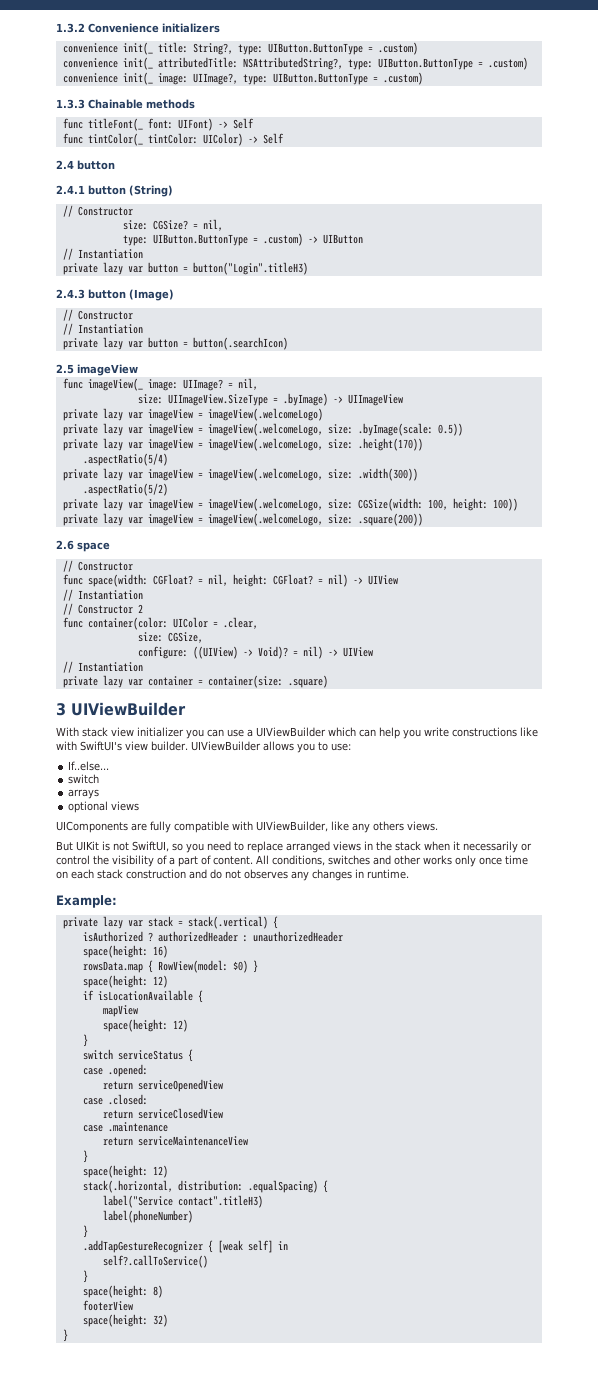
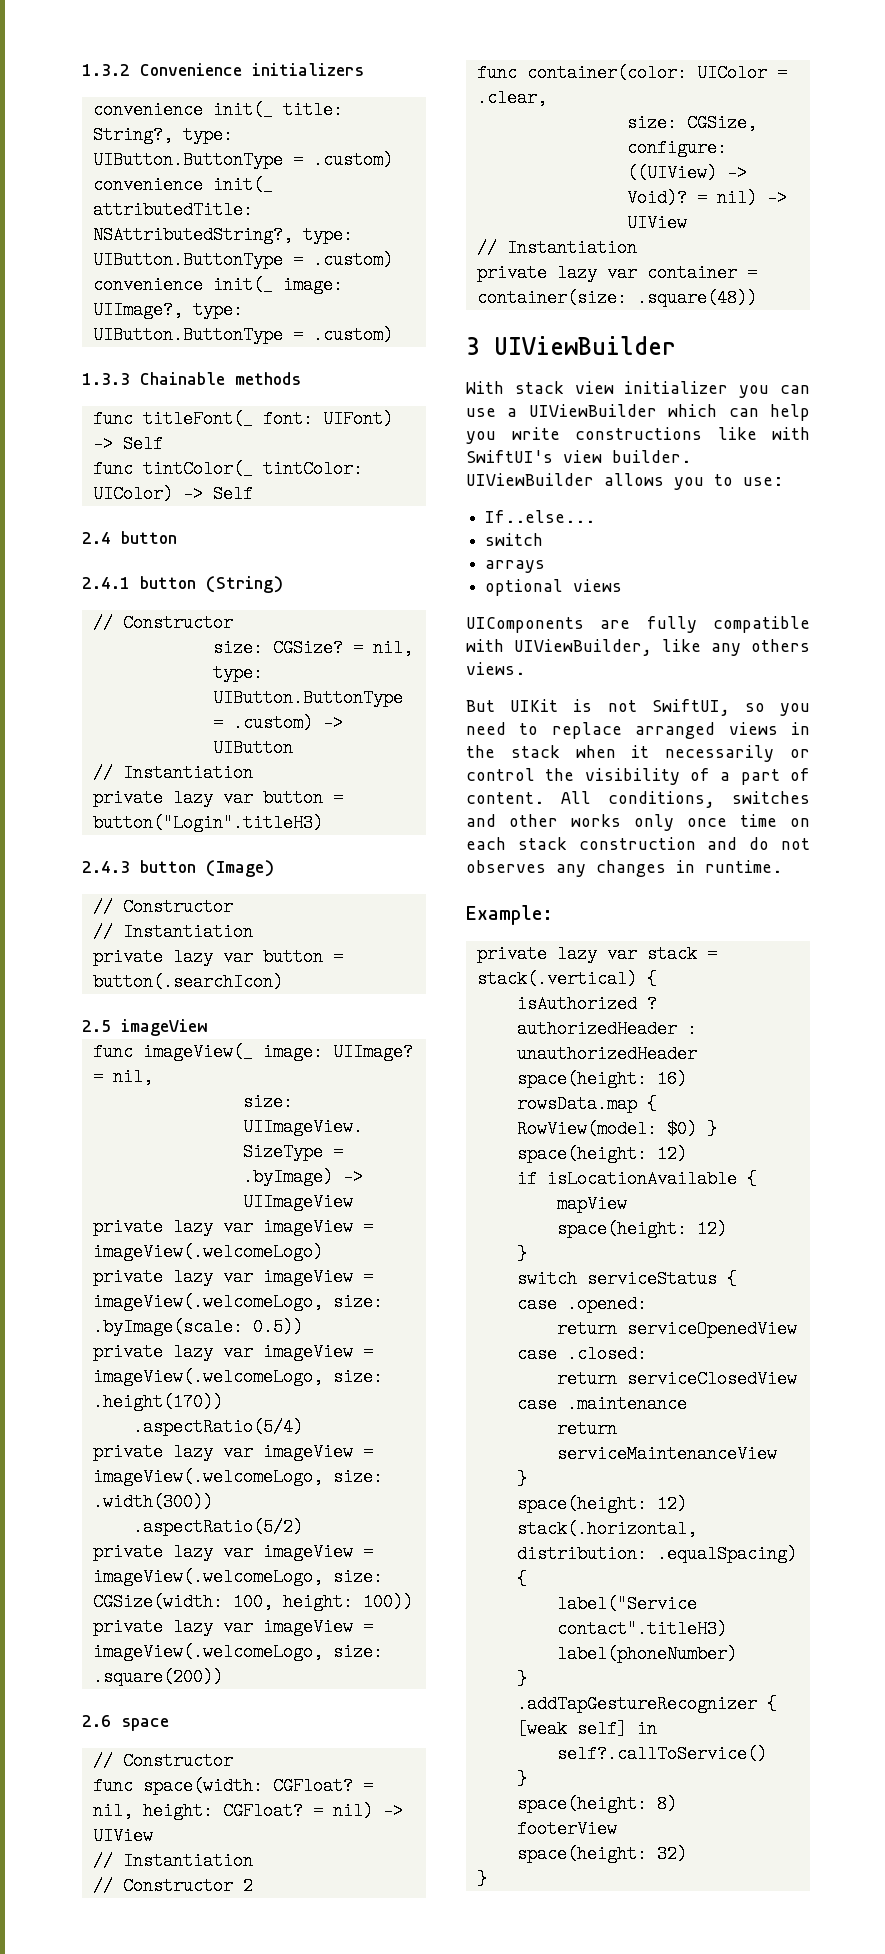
- private lazy var container = container(size: .square)
+ private lazy var container = container(size: .square(48))

